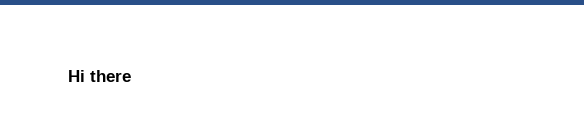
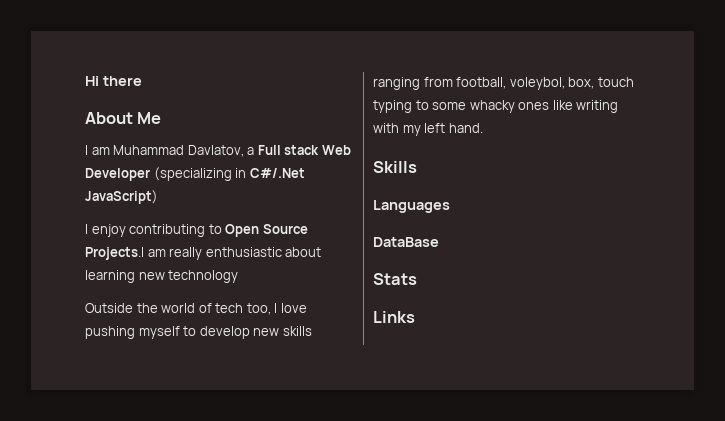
+ About Me
+ I am Muhammad Davlatov, a Full stack Web Developer (specializing in C#/.Net JavaScript)
+ I enjoy contributing to Open Source Projects.I am really enthusiastic about learning new technology
+ Outside the world of tech too, I love pushing myself to develop new skills ranging from football, voleybol, box, touch typing to some whacky ones like writing with my left hand.
+ Skills
+ Languages
+ DataBase
+ Stats
+ Links

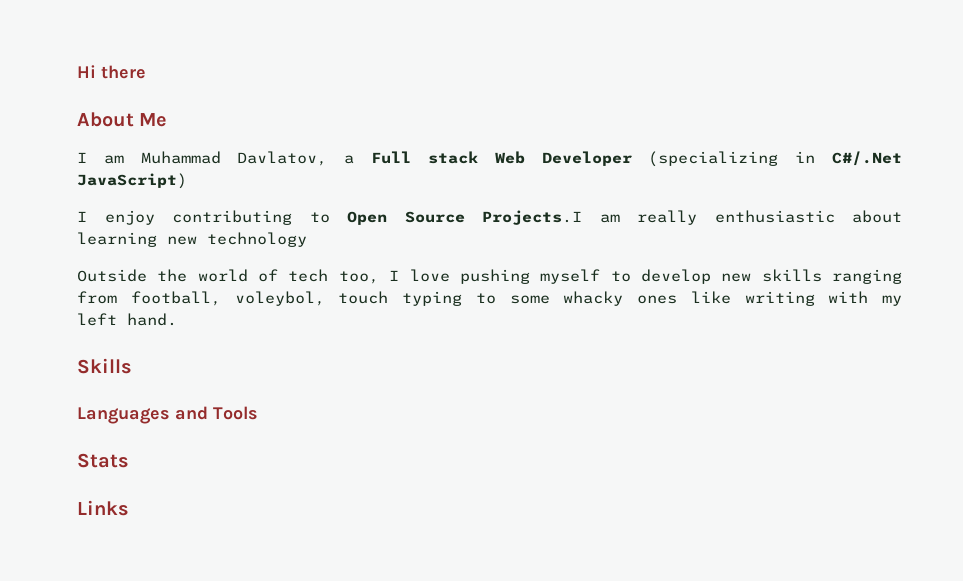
- Outside the world of tech too, I love pushing myself to develop new skills ranging from football, voleybol, box, touch typing to some whacky ones like writing with my left hand.
+ Outside the world of tech too, I love pushing myself to develop new skills ranging from football, voleybol, touch typing to some whacky ones like writing with my left hand.
- Languages
- DataBase
+ Languages and Tools

